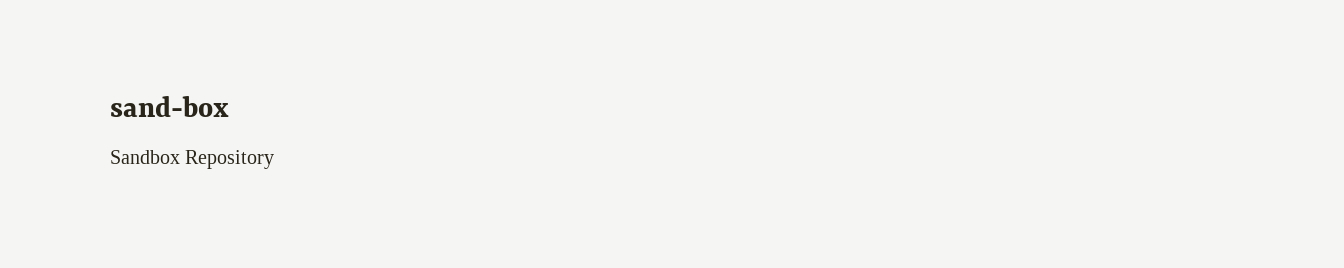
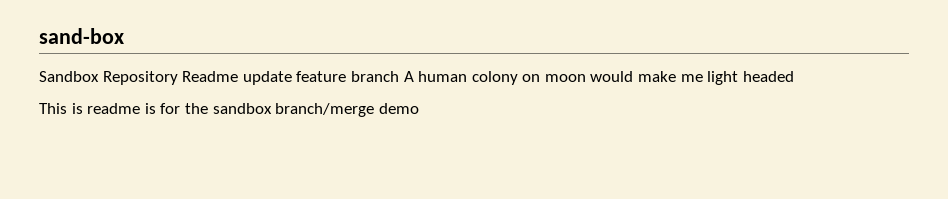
- Sandbox Repository
+ Sandbox Repository Readme update feature branch A human colony on moon would make me light headed
+ This is readme is for the sandbox branch/merge demo

